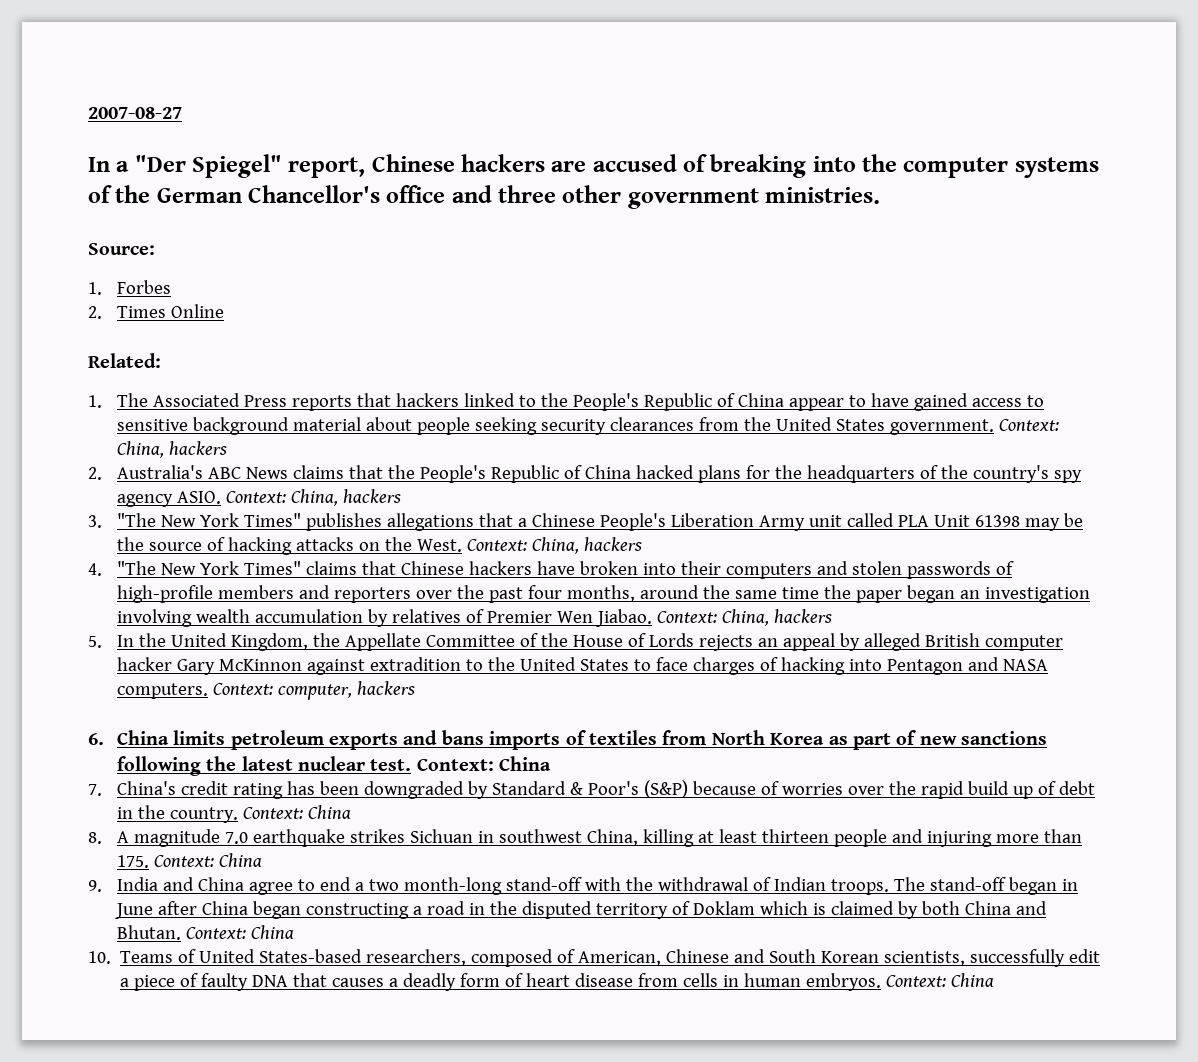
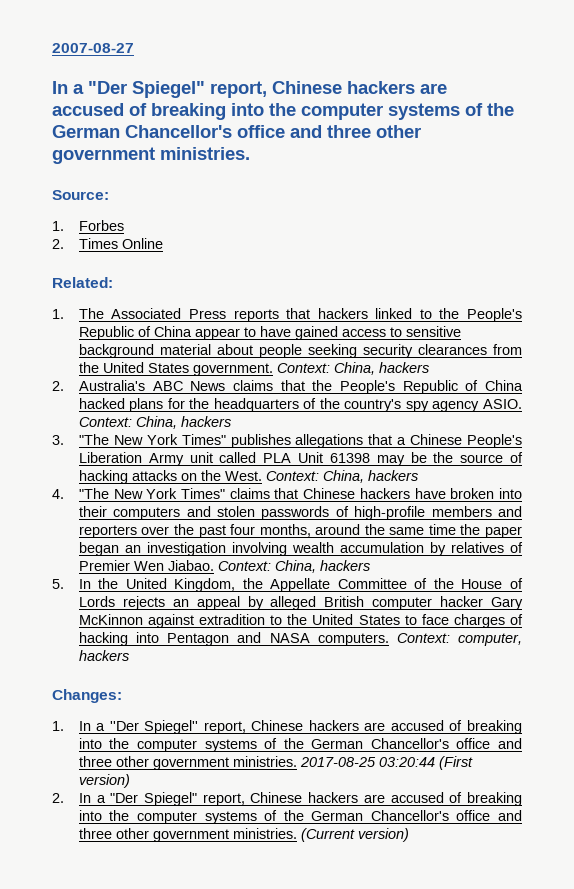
- 6. China limits petroleum exports and bans imports of textiles from North Korea as part of new sanctions following the latest nuclear test. Context: China
- 7. China's credit rating has been downgraded by Standard & Poor's (S&P) because of worries over the rapid build up of debt in the country. Context: China
- 8. A magnitude 7.0 earthquake strikes Sichuan in southwest China, killing at least thirteen people and injuring more than 175. Context: China
- 9. India and China agree to end a two month-long stand-off with the withdrawal of Indian troops. The stand-off began in June after China began constructing a road in the disputed territory of Doklam which is claimed by both China and Bhutan. Context: China
- 10. Teams of United States-based researchers, composed of American, Chinese and South Korean scientists, successfully edit a piece of faulty DNA that causes a deadly form of heart disease from cells in human embryos. Context: China
+ Changes:
+ 1. In a ''Der Spiegel'' report, Chinese hackers are accused of breaking into the computer systems of the German Chancellor's office and three other government ministries. 2017-08-25 03:20:44 (First version)
+ 2. In a "Der Spiegel" report, Chinese hackers are accused of breaking into the computer systems of the German Chancellor's office and three other government ministries. (Current version)

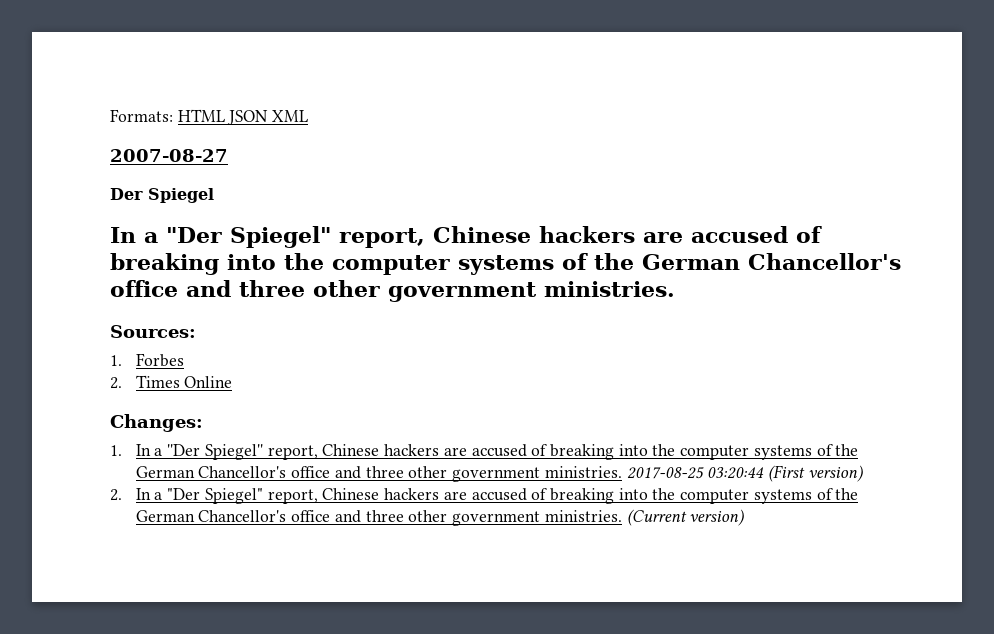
+ Formats: HTML JSON XML
+ Der Spiegel
- Source:
+ Sources:
- Related:
- 1. The Associated Press reports that hackers linked to the People's Republic of China appear to have gained access to sensitive background material about people seeking security clearances from the United States government. Context: China, hackers
- 2. Australia's ABC News claims that the People's Republic of China hacked plans for the headquarters of the country's spy agency ASIO. Context: China, hackers
- 3. "The New York Times" publishes allegations that a Chinese People's Liberation Army unit called PLA Unit 61398 may be the source of hacking attacks on the West. Context: China, hackers
- 4. "The New York Times" claims that Chinese hackers have broken into their computers and stolen passwords of high-profile members and reporters over the past four months, around the same time the paper began an investigation involving wealth accumulation by relatives of Premier Wen Jiabao. Context: China, hackers
- 5. In the United Kingdom, the Appellate Committee of the House of Lords rejects an appeal by alleged British computer hacker Gary McKinnon against extradition to the United States to face charges of hacking into Pentagon and NASA computers. Context: computer, hackers

